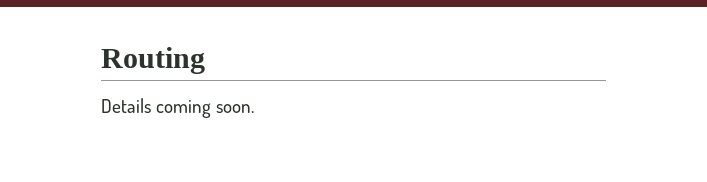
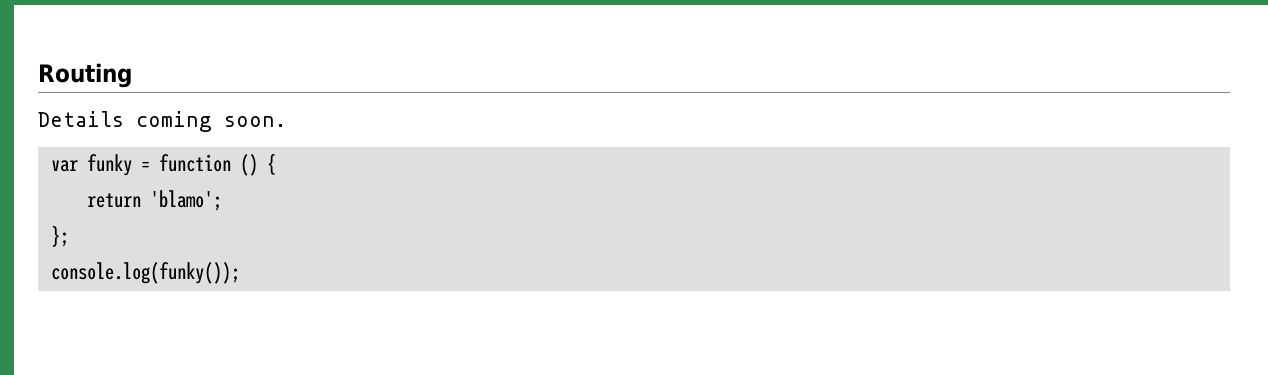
+ var funky = function () {
+ return 'blamo';
+ };
+ console.log(funky());

